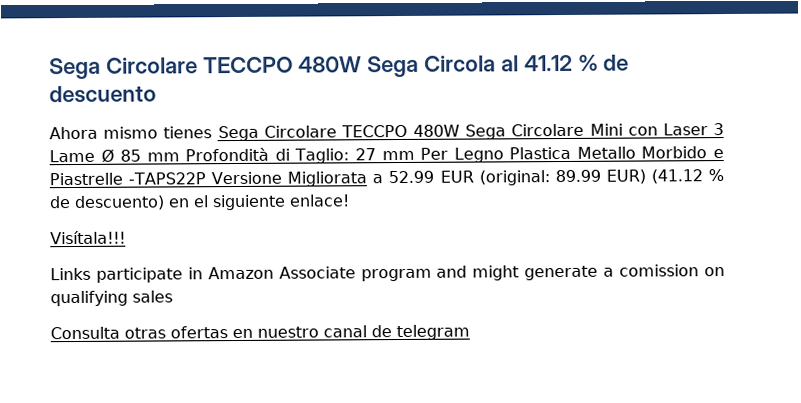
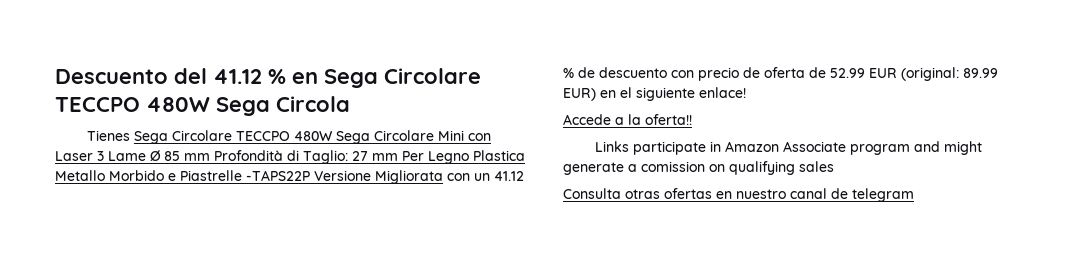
- Sega Circolare TECCPO 480W Sega Circola al 41.12 % de descuento
- Ahora mismo tienes Sega Circolare TECCPO 480W Sega Circolare Mini con Laser 3 Lame Ø 85 mm Profondità di Taglio: 27 mm Per Legno Plastica Metallo Morbido e Piastrelle -TAPS22P Versione Migliorata a 52.99 EUR (original: 89.99 EUR) (41.12 % de descuento) en el siguiente enlace!
+ Descuento del 41.12 % en Sega Circolare TECCPO 480W Sega Circola
+ Tienes Sega Circolare TECCPO 480W Sega Circolare Mini con Laser 3 Lame Ø 85 mm Profondità di Taglio: 27 mm Per Legno Plastica Metallo Morbido e Piastrelle -TAPS22P Versione Migliorata con un 41.12 % de descuento con precio de oferta de 52.99 EUR (original: 89.99 EUR) en el siguiente enlace!
- Visítala!!!
+ Accede a la oferta!!

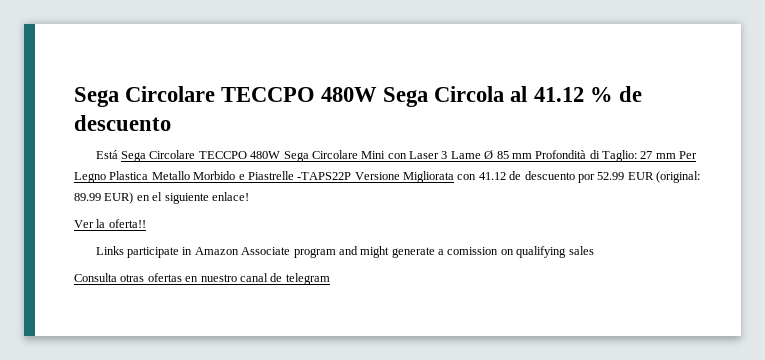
- Descuento del 41.12 % en Sega Circolare TECCPO 480W Sega Circola
- Tienes Sega Circolare TECCPO 480W Sega Circolare Mini con Laser 3 Lame Ø 85 mm Profondità di Taglio: 27 mm Per Legno Plastica Metallo Morbido e Piastrelle -TAPS22P Versione Migliorata con un 41.12 % de descuento con precio de oferta de 52.99 EUR (original: 89.99 EUR) en el siguiente enlace!
+ Sega Circolare TECCPO 480W Sega Circola al 41.12 % de descuento
+ Está Sega Circolare TECCPO 480W Sega Circolare Mini con Laser 3 Lame Ø 85 mm Profondità di Taglio: 27 mm Per Legno Plastica Metallo Morbido e Piastrelle -TAPS22P Versione Migliorata con 41.12 de descuento por 52.99 EUR (original: 89.99 EUR) en el siguiente enlace!
- Accede a la oferta!!
+ Ver la oferta!!

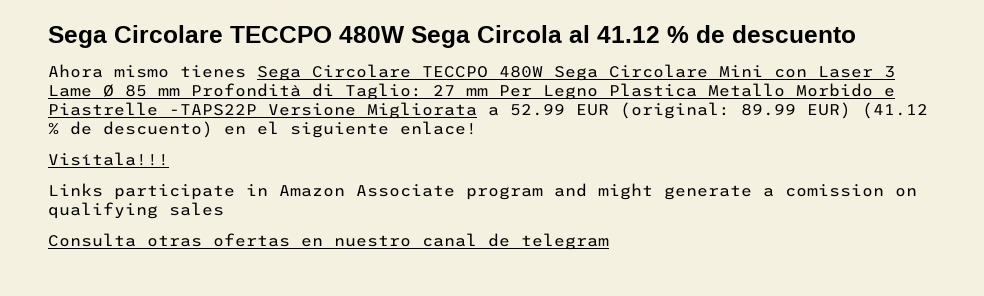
- Está Sega Circolare TECCPO 480W Sega Circolare Mini con Laser 3 Lame Ø 85 mm Profondità di Taglio: 27 mm Per Legno Plastica Metallo Morbido e Piastrelle -TAPS22P Versione Migliorata con 41.12 de descuento por 52.99 EUR (original: 89.99 EUR) en el siguiente enlace!
+ Ahora mismo tienes Sega Circolare TECCPO 480W Sega Circolare Mini con Laser 3 Lame Ø 85 mm Profondità di Taglio: 27 mm Per Legno Plastica Metallo Morbido e Piastrelle -TAPS22P Versione Migliorata a 52.99 EUR (original: 89.99 EUR) (41.12 % de descuento) en el siguiente enlace!
- Ver la oferta!!
+ Visítala!!!

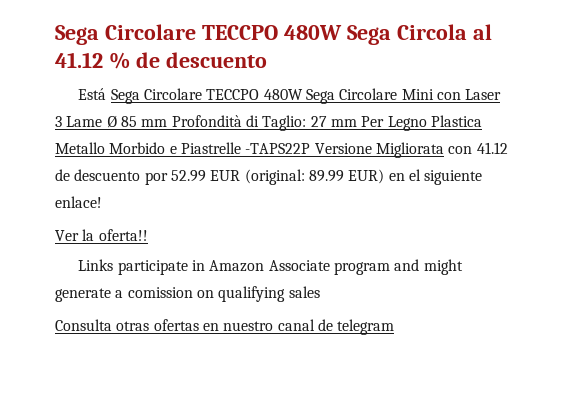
- Ahora mismo tienes Sega Circolare TECCPO 480W Sega Circolare Mini con Laser 3 Lame Ø 85 mm Profondità di Taglio: 27 mm Per Legno Plastica Metallo Morbido e Piastrelle -TAPS22P Versione Migliorata a 52.99 EUR (original: 89.99 EUR) (41.12 % de descuento) en el siguiente enlace!
+ Está Sega Circolare TECCPO 480W Sega Circolare Mini con Laser 3 Lame Ø 85 mm Profondità di Taglio: 27 mm Per Legno Plastica Metallo Morbido e Piastrelle -TAPS22P Versione Migliorata con 41.12 de descuento por 52.99 EUR (original: 89.99 EUR) en el siguiente enlace!
- Visítala!!!
+ Ver la oferta!!

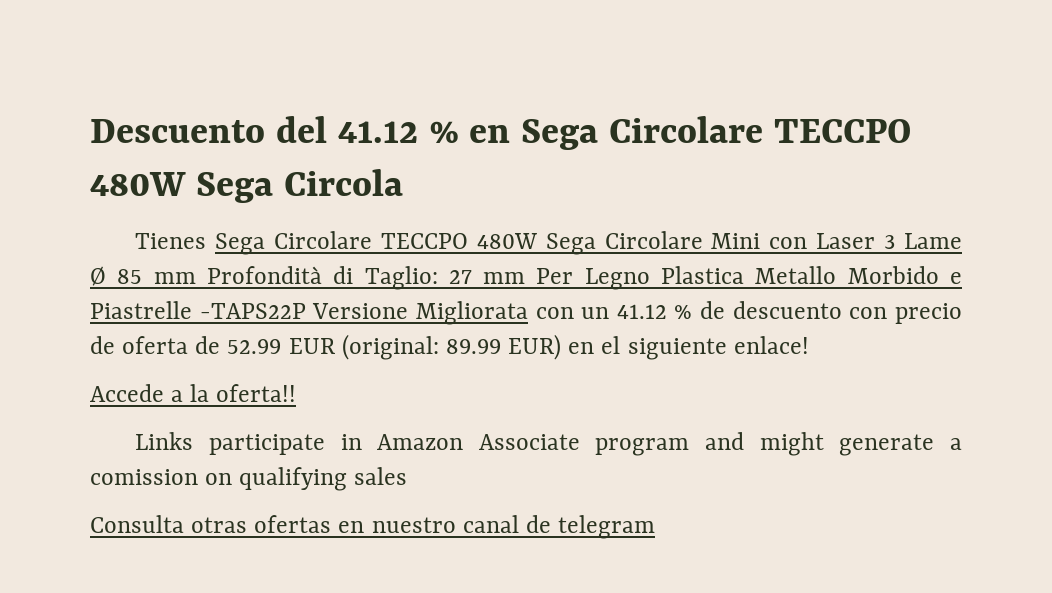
- Sega Circolare TECCPO 480W Sega Circola al 41.12 % de descuento
- Está Sega Circolare TECCPO 480W Sega Circolare Mini con Laser 3 Lame Ø 85 mm Profondità di Taglio: 27 mm Per Legno Plastica Metallo Morbido e Piastrelle -TAPS22P Versione Migliorata con 41.12 de descuento por 52.99 EUR (original: 89.99 EUR) en el siguiente enlace!
+ Descuento del 41.12 % en Sega Circolare TECCPO 480W Sega Circola
+ Tienes Sega Circolare TECCPO 480W Sega Circolare Mini con Laser 3 Lame Ø 85 mm Profondità di Taglio: 27 mm Per Legno Plastica Metallo Morbido e Piastrelle -TAPS22P Versione Migliorata con un 41.12 % de descuento con precio de oferta de 52.99 EUR (original: 89.99 EUR) en el siguiente enlace!
- Ver la oferta!!
+ Accede a la oferta!!

